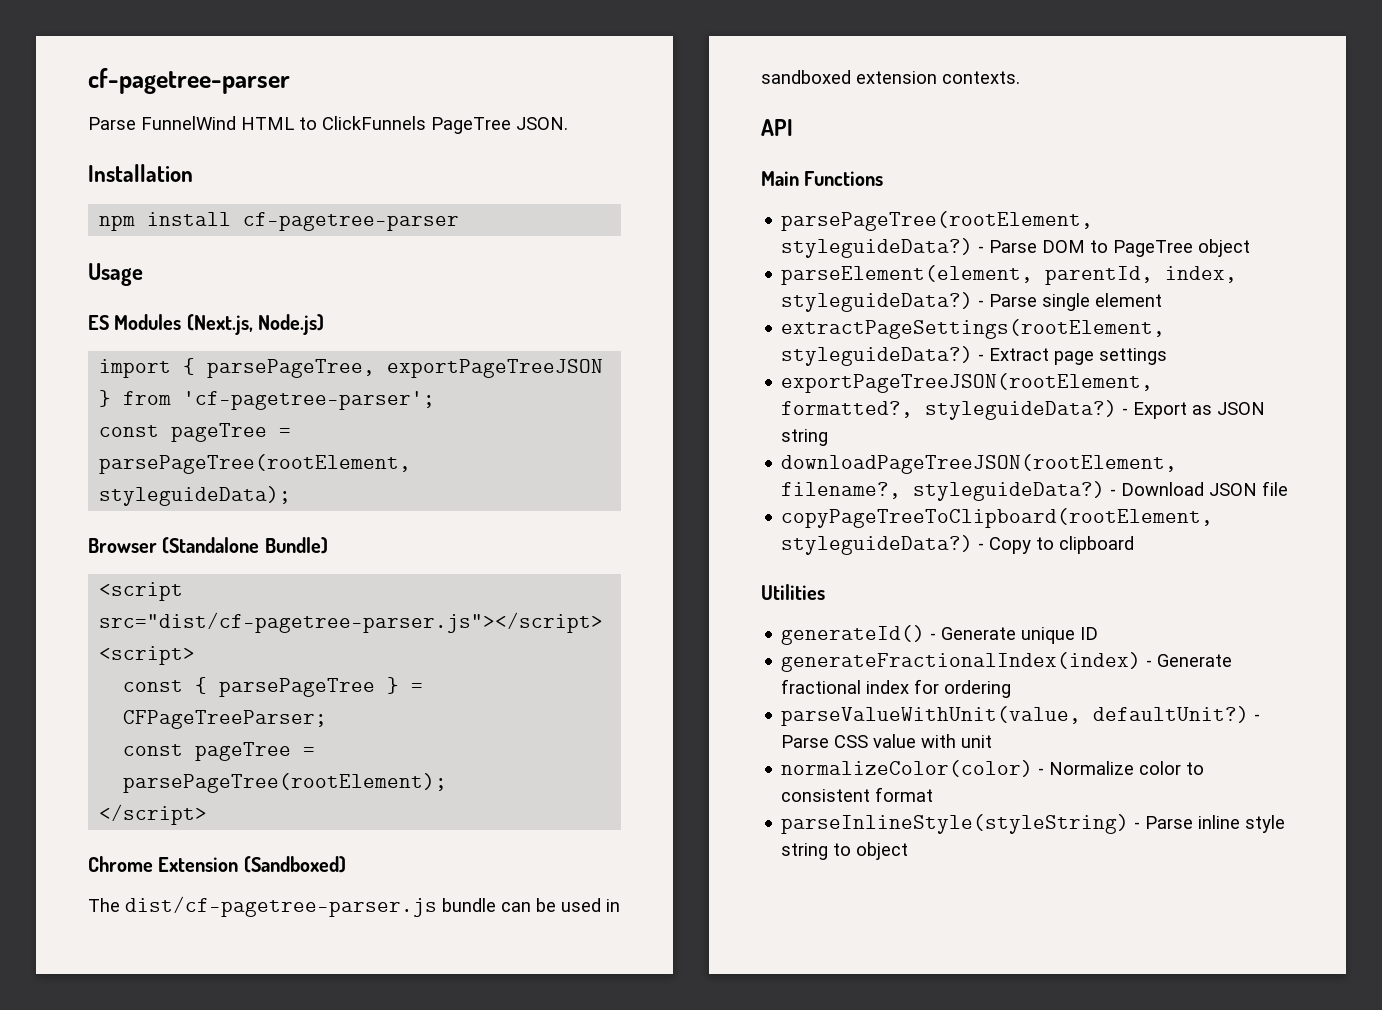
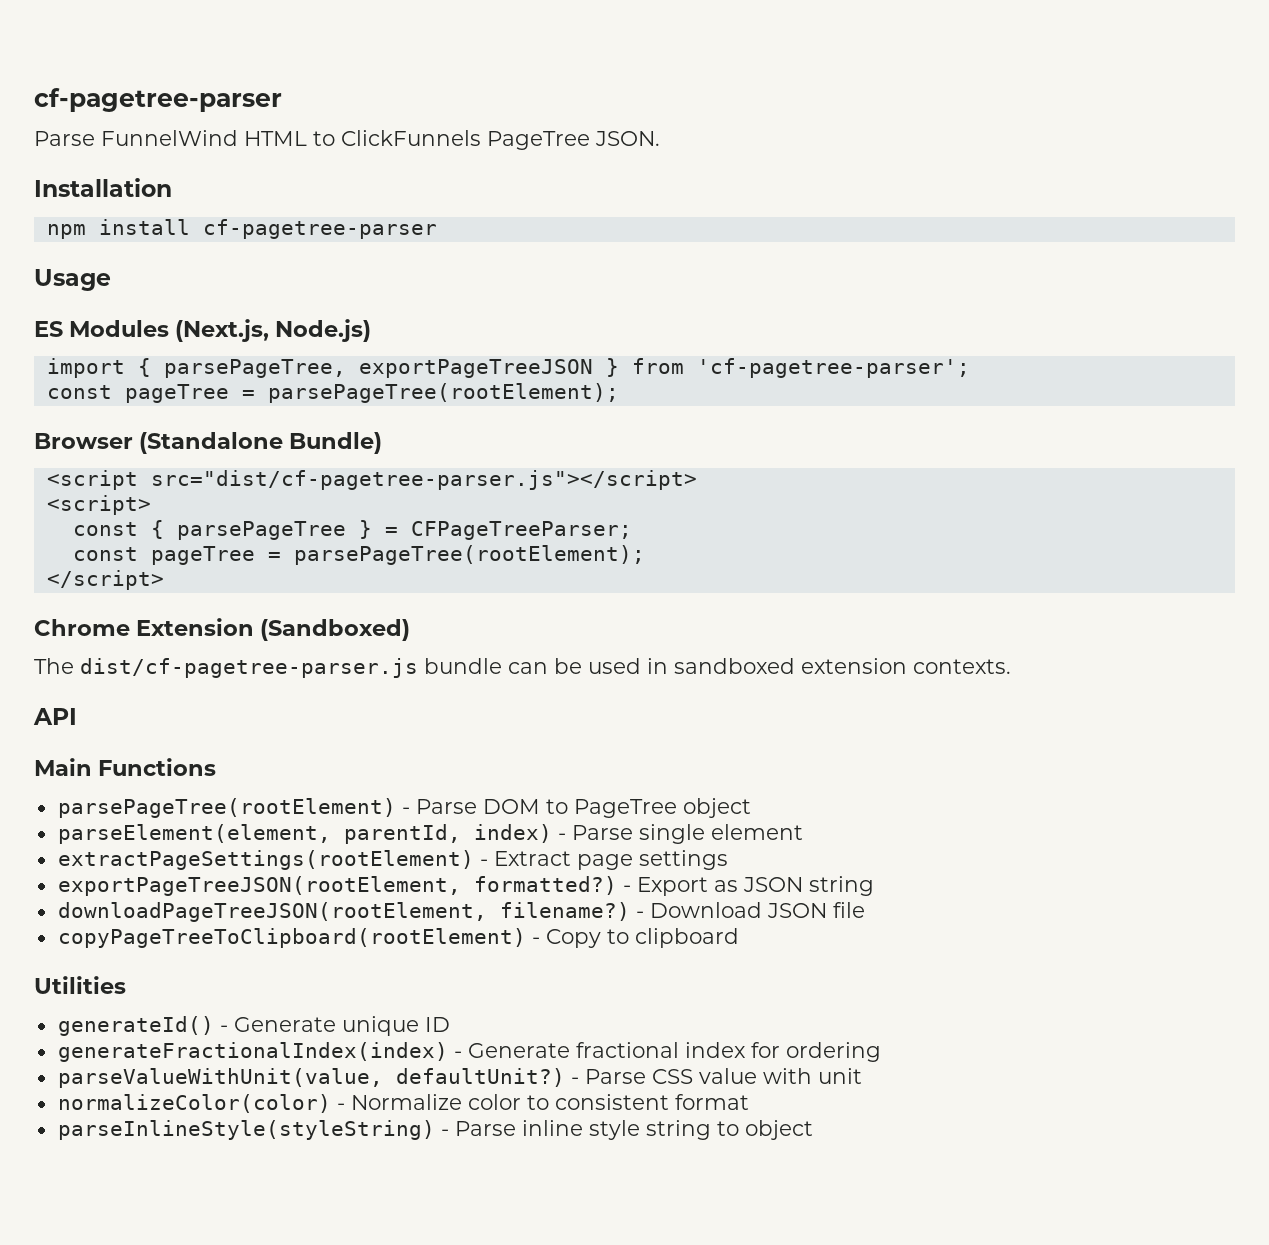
  import { parsePageTree, exportPageTreeJSON } from 'cf-pagetree-parser';
- const pageTree = parsePageTree(rootElement, styleguideData);
+ const pageTree = parsePageTree(rootElement);
- parsePageTree(rootElement, styleguideData?) - Parse DOM to PageTree object
+ parsePageTree(rootElement) - Parse DOM to PageTree object
- parseElement(element, parentId, index, styleguideData?) - Parse single element
+ parseElement(element, parentId, index) - Parse single element
- extractPageSettings(rootElement, styleguideData?) - Extract page settings
+ extractPageSettings(rootElement) - Extract page settings
- exportPageTreeJSON(rootElement, formatted?, styleguideData?)
+ exportPageTreeJSON(rootElement, formatted?)
- downloadPageTreeJSON(rootElement, filename?, styleguideData?)
+ downloadPageTreeJSON(rootElement, filename?)
- copyPageTreeToClipboard(rootElement, styleguideData?) - Copy to clipboard
+ copyPageTreeToClipboard(rootElement) - Copy to clipboard

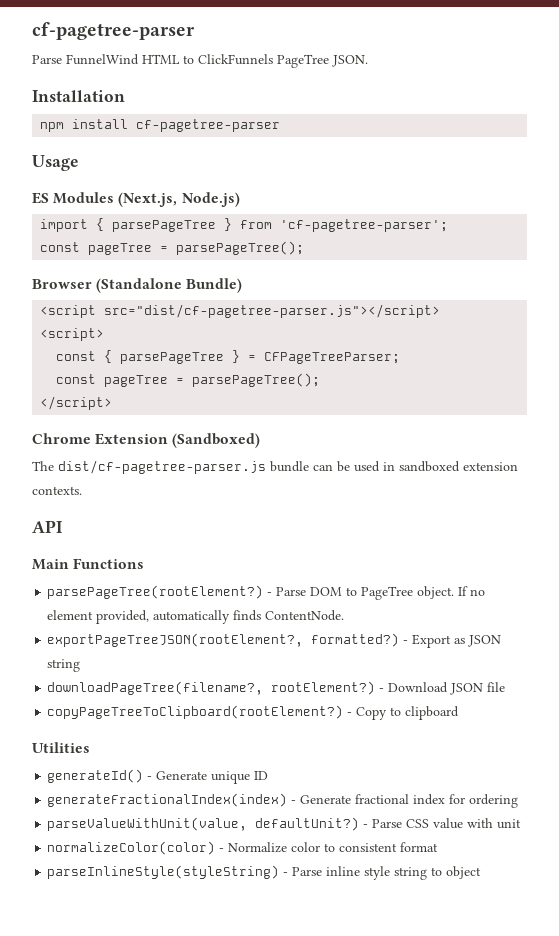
- import { parsePageTree, exportPageTreeJSON } from 'cf-pagetree-parser';
- const pageTree = parsePageTree(rootElement);
+ import { parsePageTree } from 'cf-pagetree-parser';
+ const pageTree = parsePageTree();
  const { parsePageTree } = CFPageTreeParser;
- const pageTree = parsePageTree(rootElement);
+ const pageTree = parsePageTree();
- parsePageTree(rootElement) - Parse DOM to PageTree object
- parseElement(element, parentId, index) - Parse single element
- extractPageSettings(rootElement) - Extract page settings
- exportPageTreeJSON(rootElement, formatted?)
+ parsePageTree(rootElement?) - Parse DOM to PageTree object. If no element provided, automatically finds ContentNode.
+ exportPageTreeJSON(rootElement?, formatted?)
- downloadPageTreeJSON(rootElement, filename?)
+ downloadPageTree(filename?, rootElement?)
- copyPageTreeToClipboard(rootElement) - Copy to clipboard
+ copyPageTreeToClipboard(rootElement?) - Copy to clipboard

